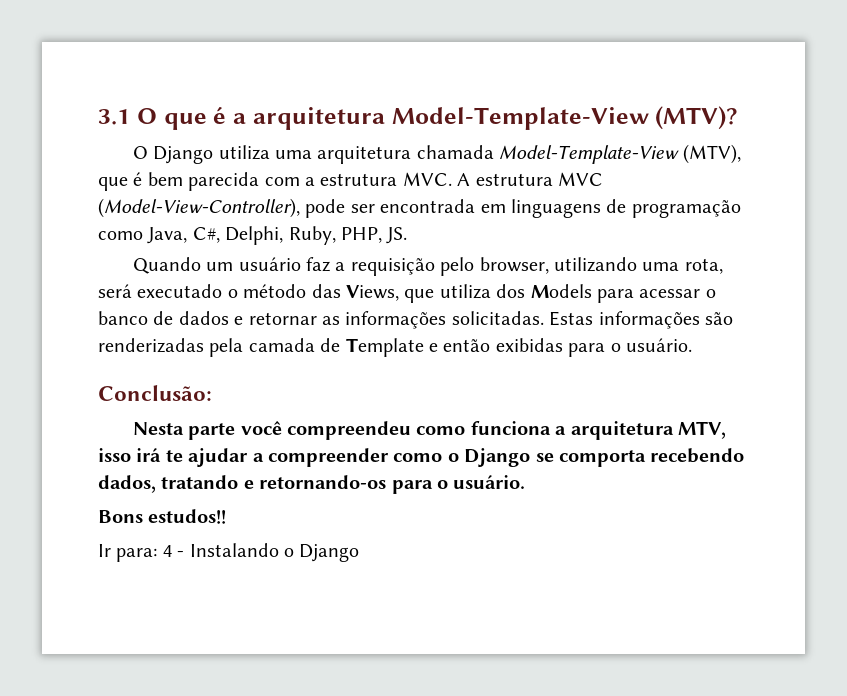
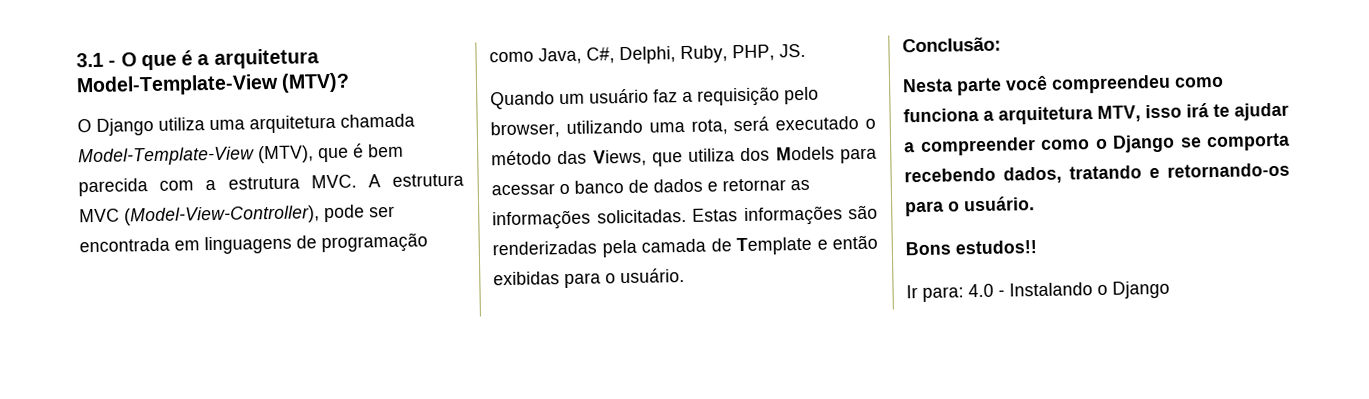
- 3.1 O que é a arquitetura Model-Template-View (MTV)?
+ 3.1 - O que é a arquitetura Model-Template-View (MTV)?
- Ir para: 4 - Instalando o Django
+ Ir para: 4.0 - Instalando o Django

